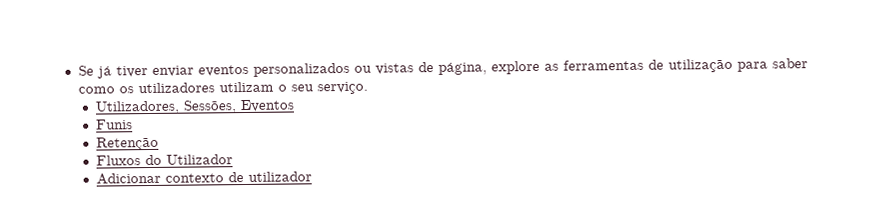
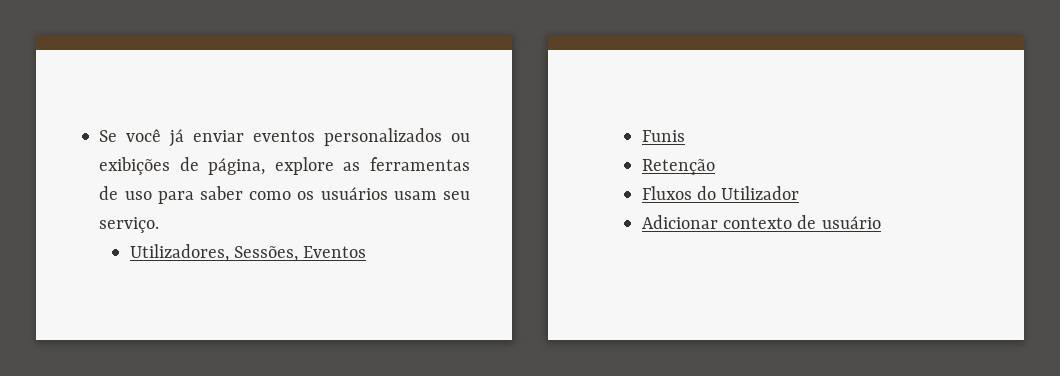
- Se já tiver enviar eventos personalizados ou vistas de página, explore as ferramentas de utilização para saber como os utilizadores utilizam o seu serviço.
+ Se você já enviar eventos personalizados ou exibições de página, explore as ferramentas de uso para saber como os usuários usam seu serviço.
- Adicionar contexto de utilizador
+ Adicionar contexto de usuário

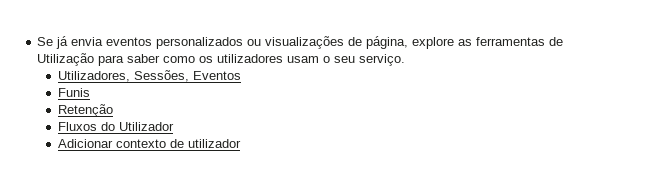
- Se você já enviar eventos personalizados ou exibições de página, explore as ferramentas de uso para saber como os usuários usam seu serviço.
+ Se já envia eventos personalizados ou visualizações de página, explore as ferramentas de Utilização para saber como os utilizadores usam o seu serviço.
- Adicionar contexto de usuário
+ Adicionar contexto de utilizador

